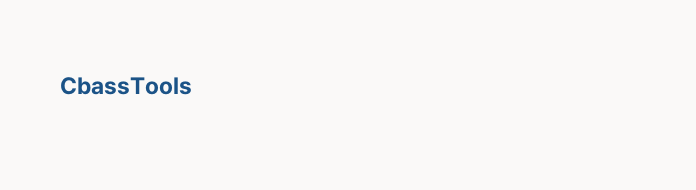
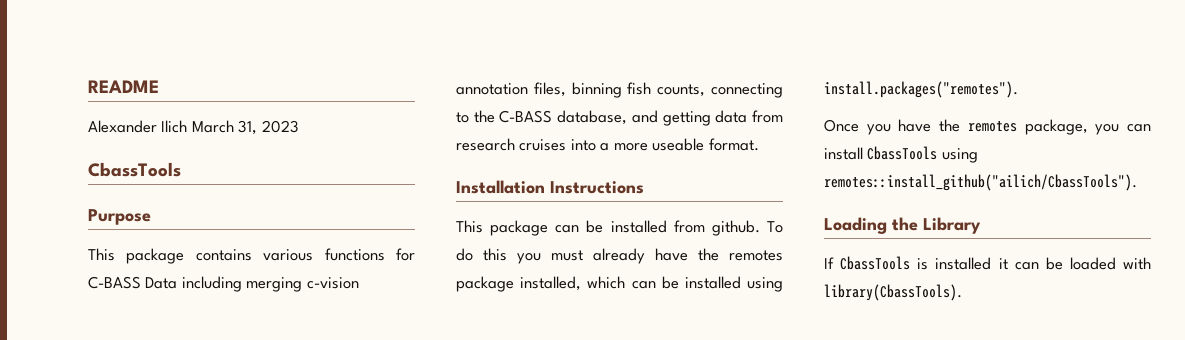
+ README
+ Alexander Ilich March 31, 2023
  CbassTools
+ Purpose
+ This package contains various functions for C-BASS Data including merging c-vision annotation files, binning fish counts, connecting to the C-BASS database, and getting data from research cruises into a more useable format.
+ Installation Instructions
+ This package can be installed from github. To do this you must already have the remotes package installed, which can be installed using install.packages("remotes").
+ Once you have the remotes package, you can install CbassTools using remotes::install_github("ailich/CbassTools").
+ Loading the Library
+ If CbassTools is installed it can be loaded with library(CbassTools).

